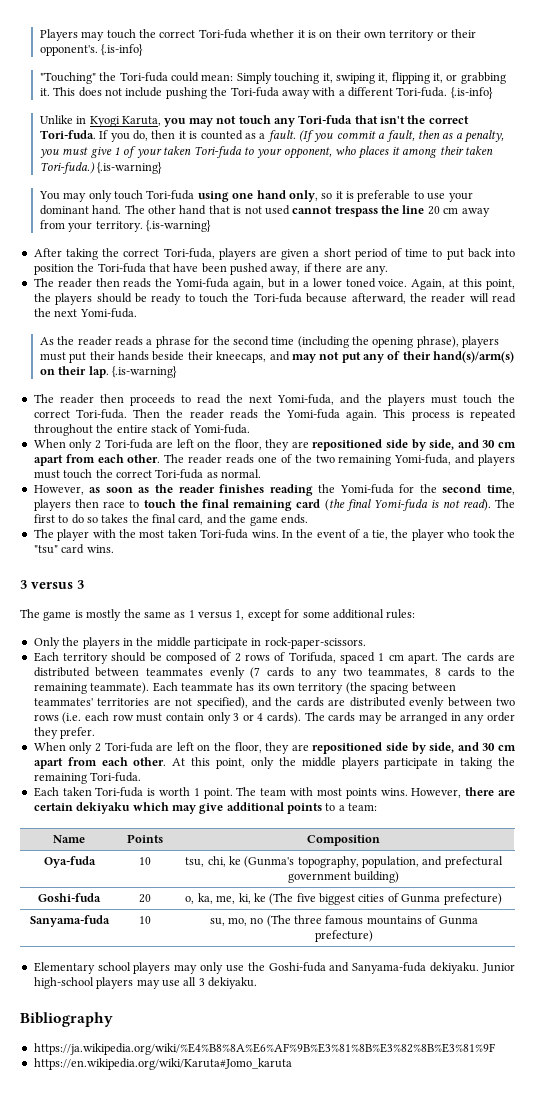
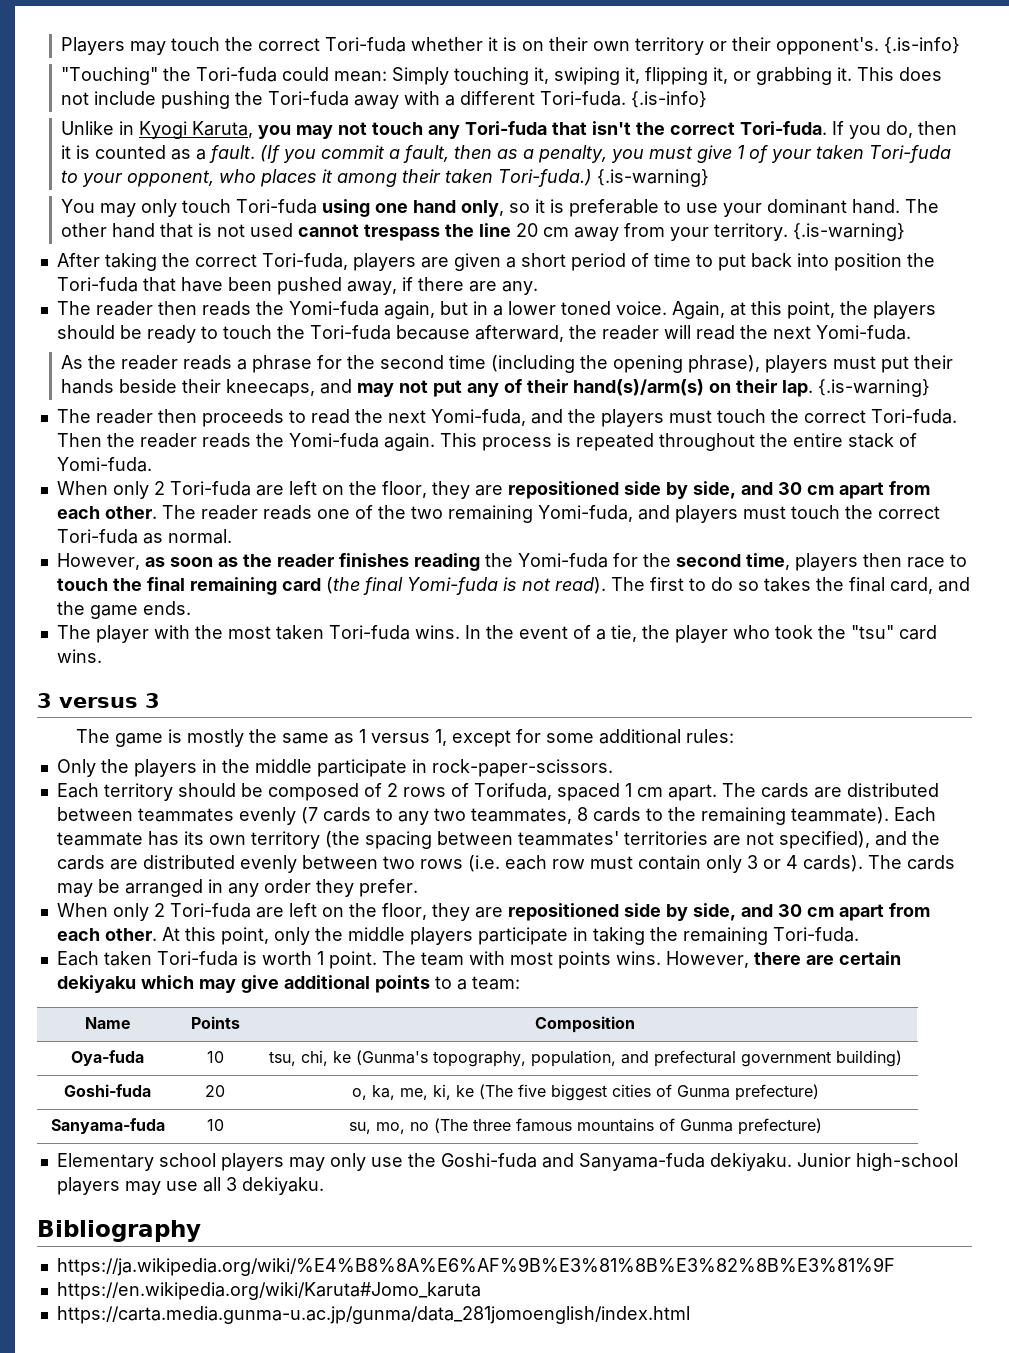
+ https://carta.media.gunma-u.ac.jp/gunma/data_281jomoenglish/index.html

